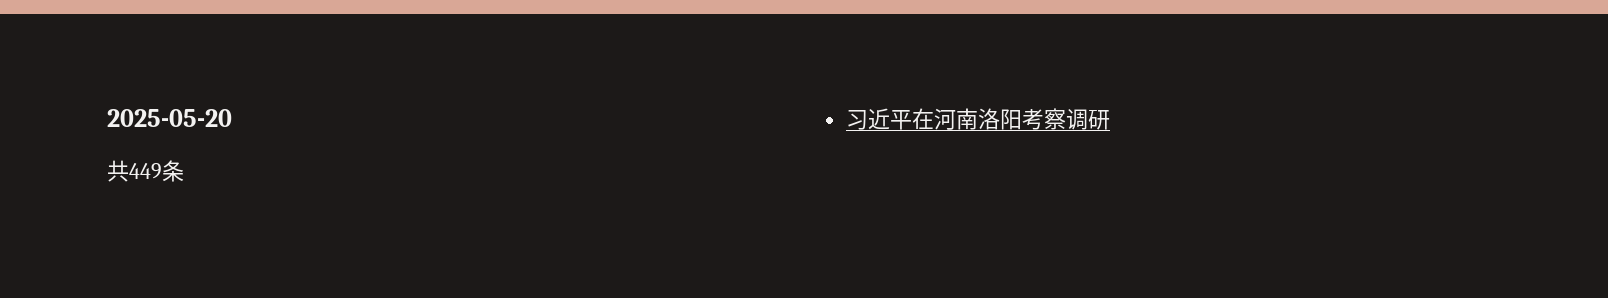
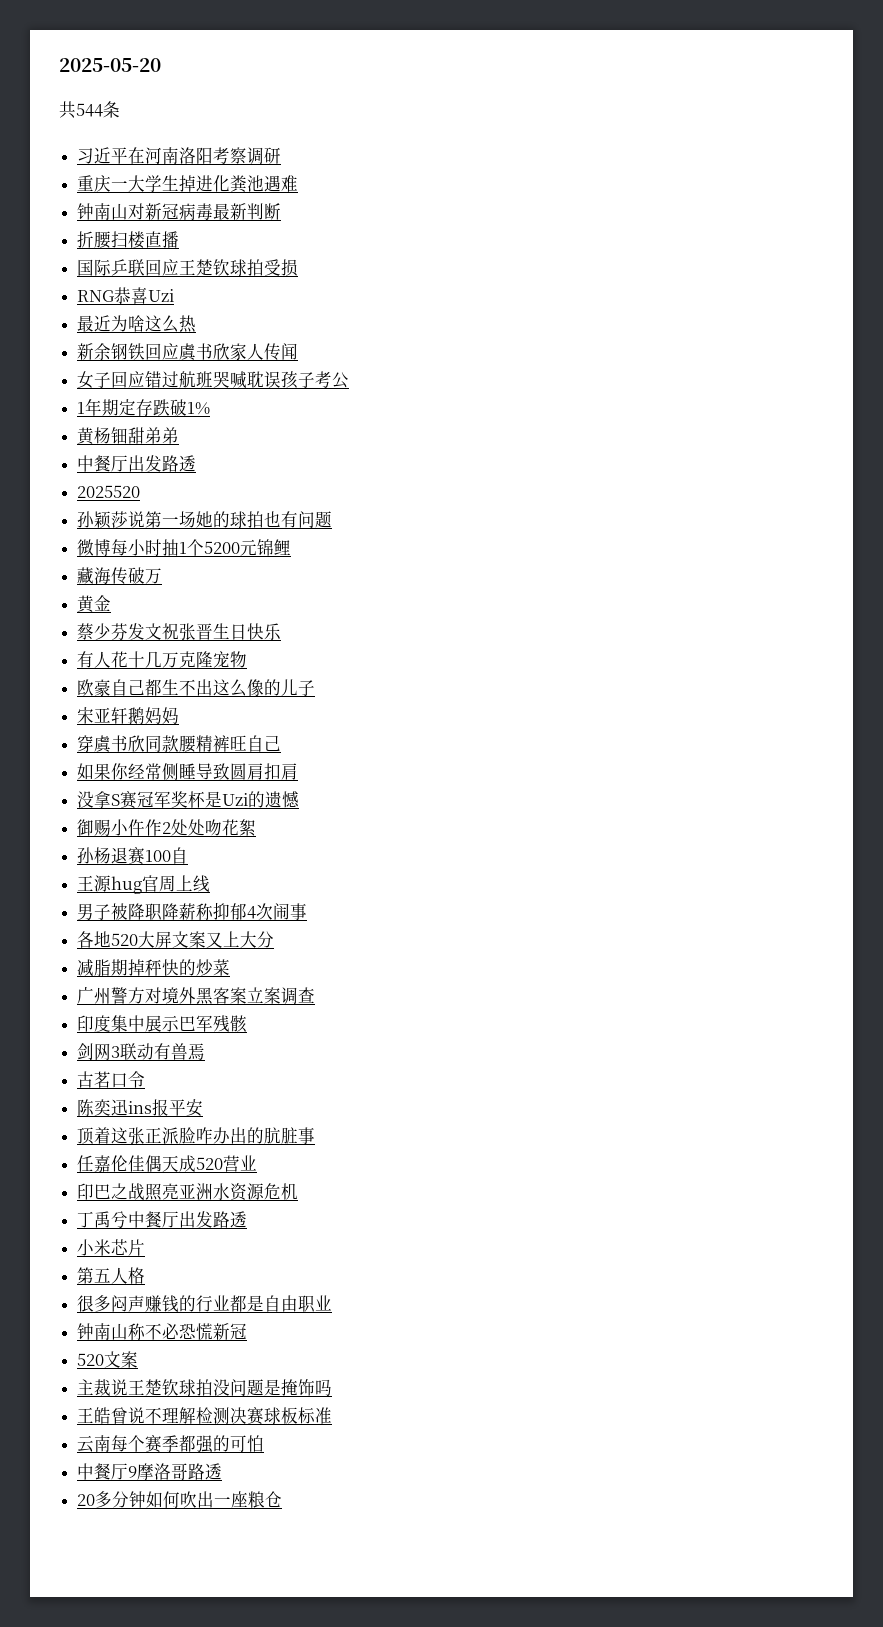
- 共449条
+ 共544条
+ 重庆一大学生掉进化粪池遇难
+ 钟南山对新冠病毒最新判断
+ 折腰扫楼直播
+ 国际乒联回应王楚钦球拍受损
+ RNG恭喜Uzi
+ 最近为啥这么热
+ 新余钢铁回应虞书欣家人传闻
+ 女子回应错过航班哭喊耽误孩子考公
+ 1年期定存跌破1%
+ 黄杨钿甜弟弟
+ 中餐厅出发路透
+ 2025520
+ 孙颖莎说第一场她的球拍也有问题
+ 微博每小时抽1个5200元锦鲤
+ 藏海传破万
+ 黄金
+ 蔡少芬发文祝张晋生日快乐
+ 有人花十几万克隆宠物
+ 欧豪自己都生不出这么像的儿子
+ 宋亚轩鹅妈妈
+ 穿虞书欣同款腰精裤旺自己
+ 如果你经常侧睡导致圆肩扣肩
+ 没拿S赛冠军奖杯是Uzi的遗憾
+ 御赐小仵作2处处吻花絮
+ 孙杨退赛100自
+ 王源hug官周上线
+ 男子被降职降薪称抑郁4次闹事
+ 各地520大屏文案又上大分
+ 减脂期掉秤快的炒菜
+ 广州警方对境外黑客案立案调查
+ 印度集中展示巴军残骸
+ 剑网3联动有兽焉
+ 古茗口令
+ 陈奕迅ins报平安
+ 顶着这张正派脸咋办出的肮脏事
+ 任嘉伦佳偶天成520营业
+ 印巴之战照亮亚洲水资源危机
+ 丁禹兮中餐厅出发路透
+ 小米芯片
+ 第五人格
+ 很多闷声赚钱的行业都是自由职业
+ 钟南山称不必恐慌新冠
+ 520文案
+ 主裁说王楚钦球拍没问题是掩饰吗
+ 王皓曾说不理解检测决赛球板标准
+ 云南每个赛季都强的可怕
+ 中餐厅9摩洛哥路透
+ 20多分钟如何吹出一座粮仓

